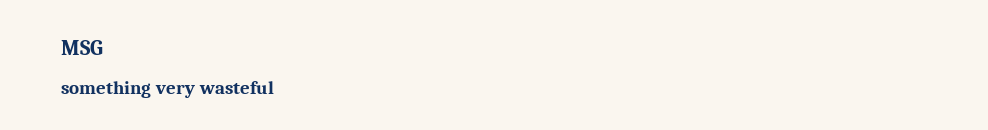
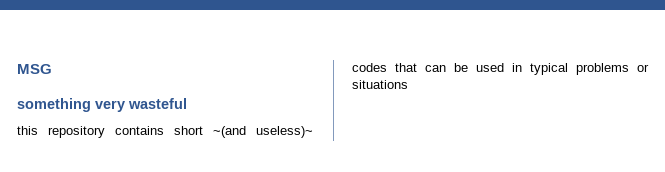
+ this repository contains short ~(and useless)~ codes that can be used in typical problems or situations

